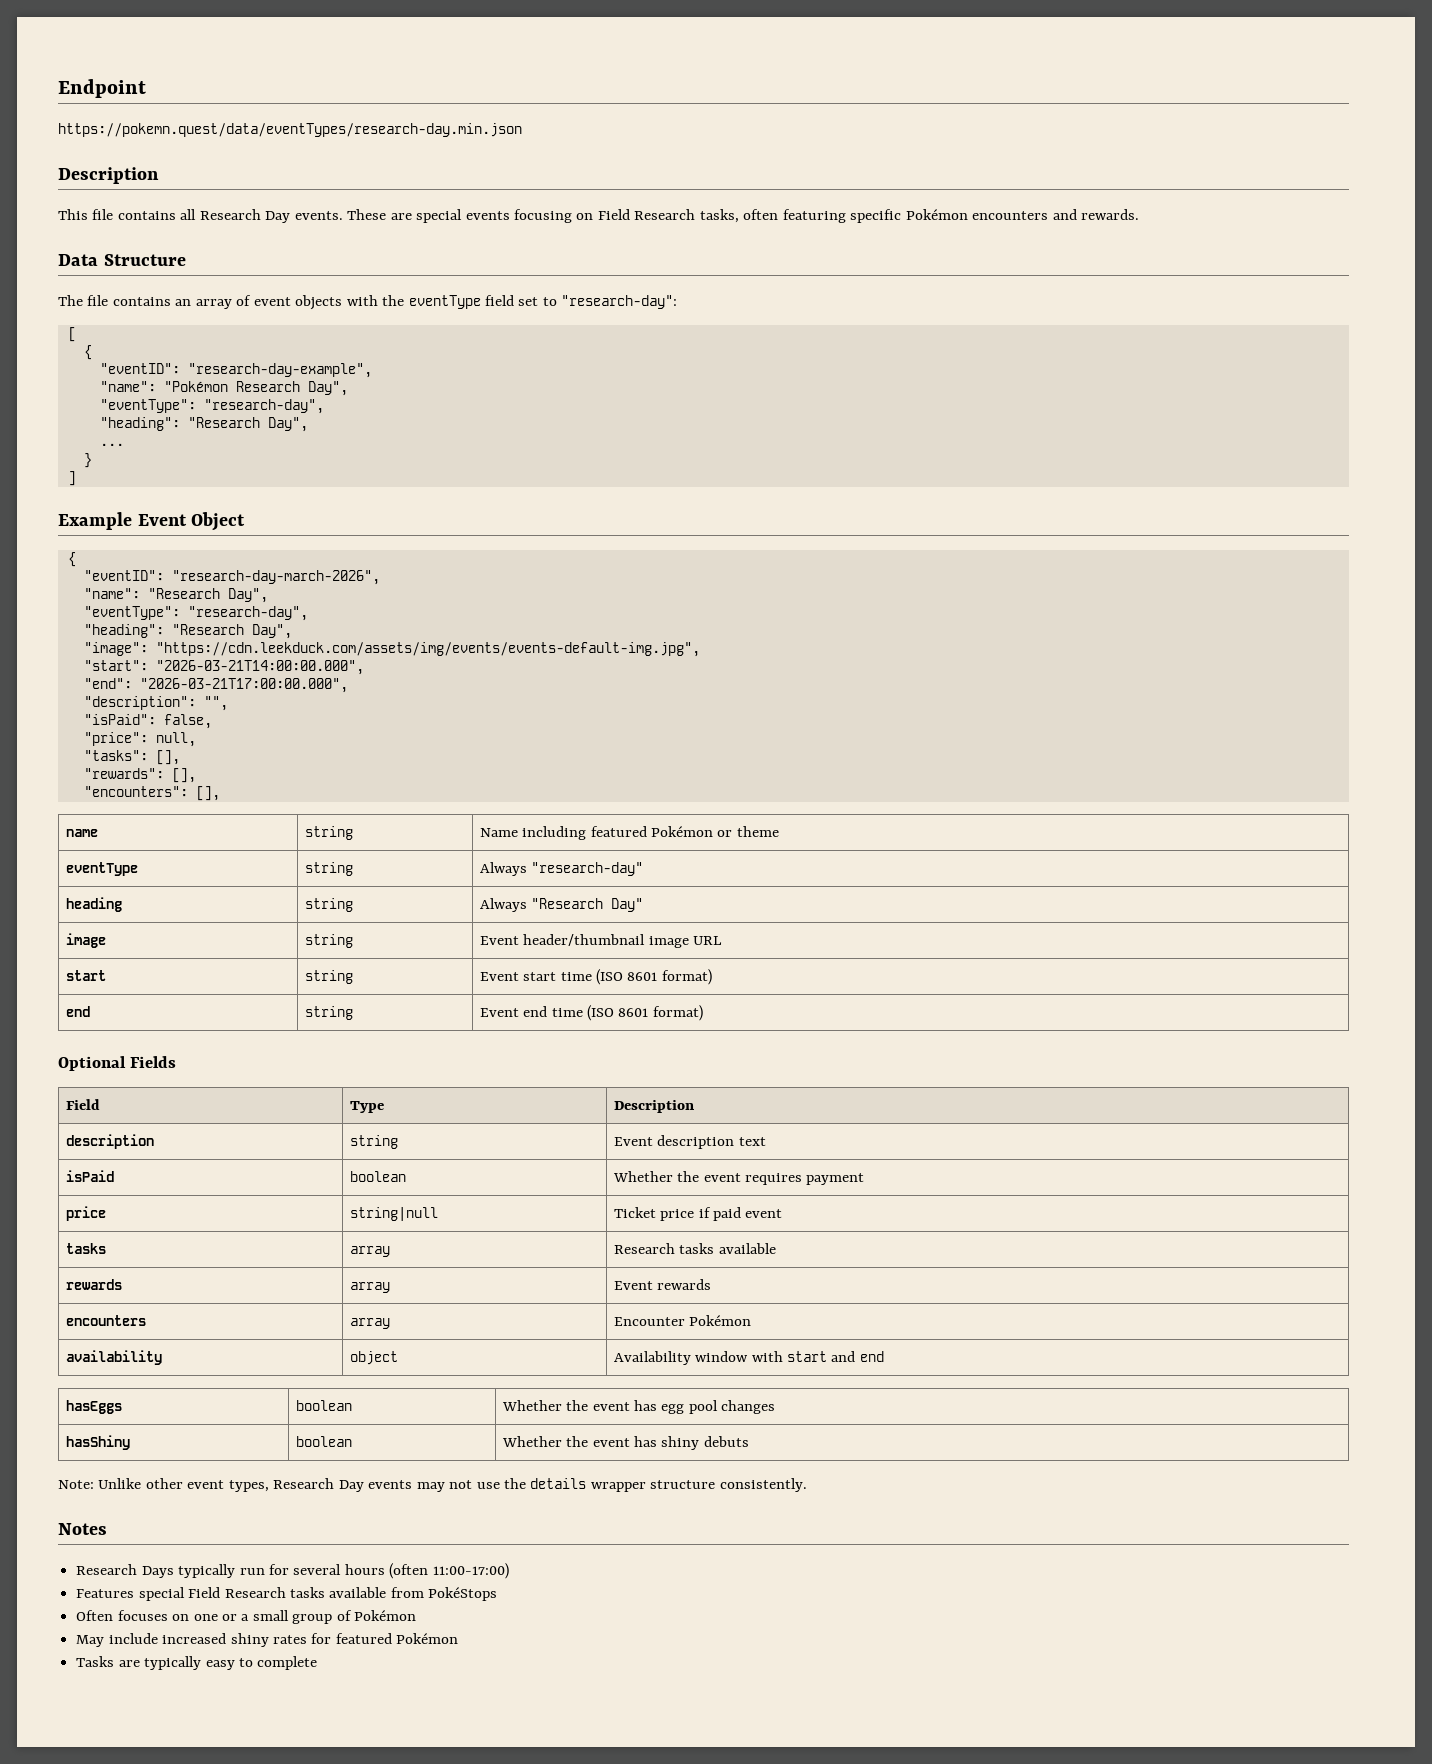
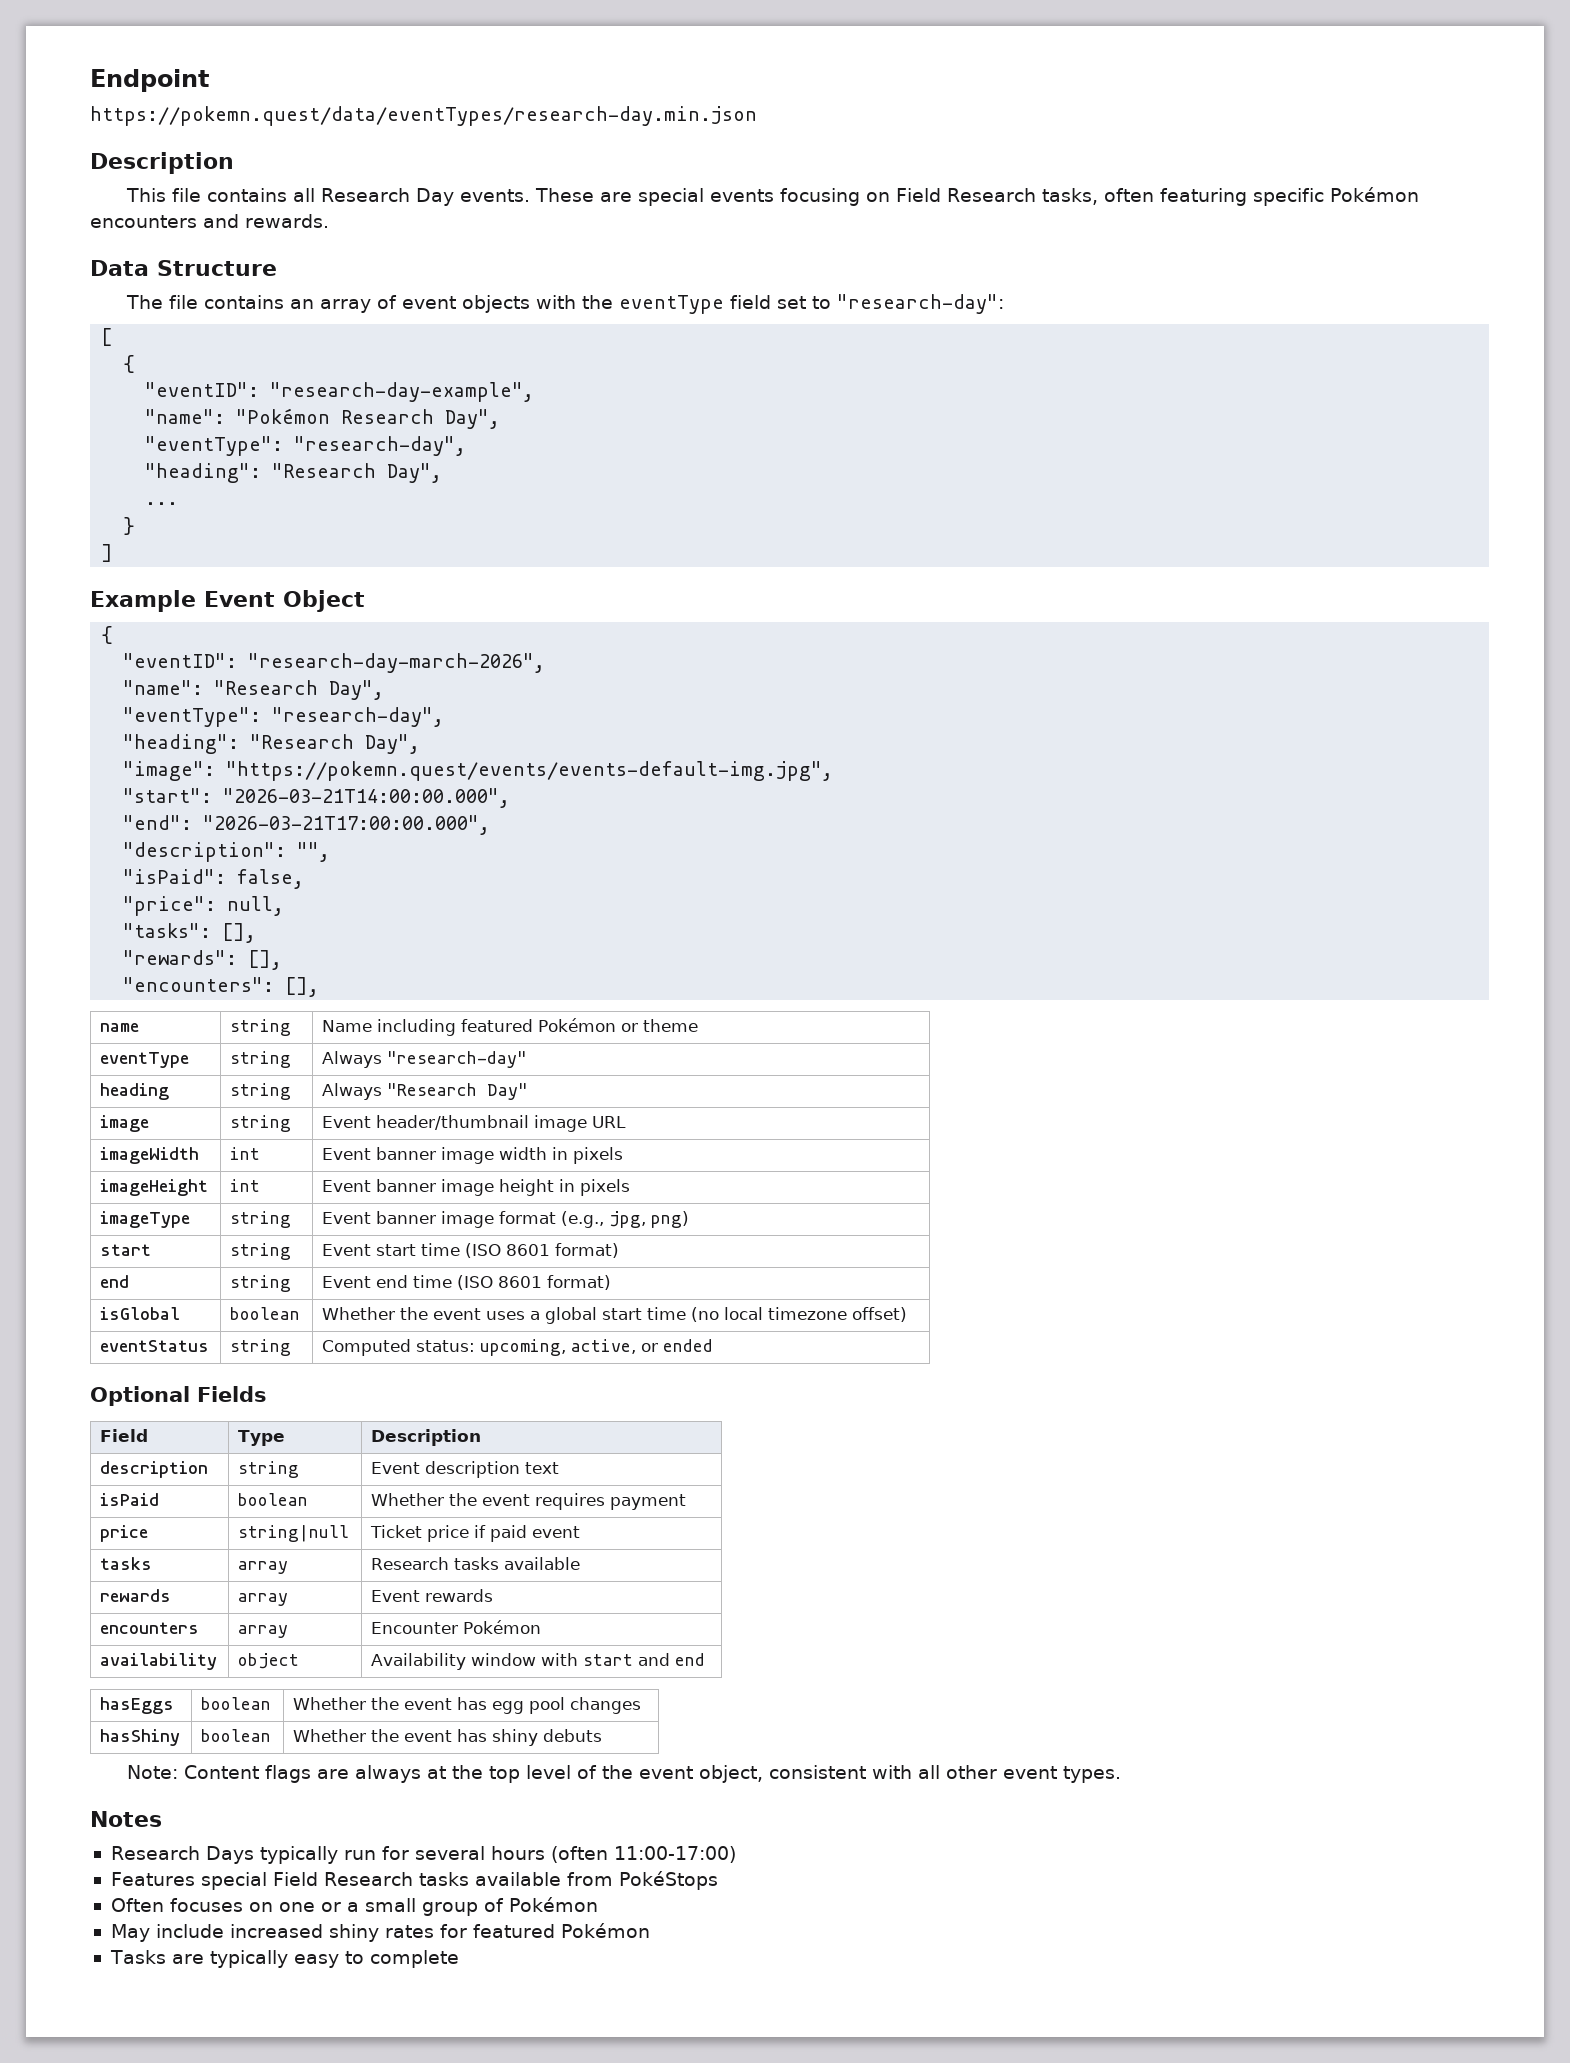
- "image": "https://cdn.leekduck.com/assets/img/events/events-default-img.jpg",
+ "image": "https://pokemn.quest/events/events-default-img.jpg",
+ imageWidth | int | Event banner image width in pixels
+ imageHeight | int | Event banner image height in pixels
+ imageType | string | Event banner image format (e.g., jpg, png)
+ isGlobal | boolean | Whether the event uses a global start time (no local timezone offset)
+ eventStatus | string | Computed status: upcoming, active, or ended
- Note: Unlike other event types, Research Day events may not use the details wrapper structure consistently.
+ Note: Content flags are always at the top level of the event object, consistent with all other event types.

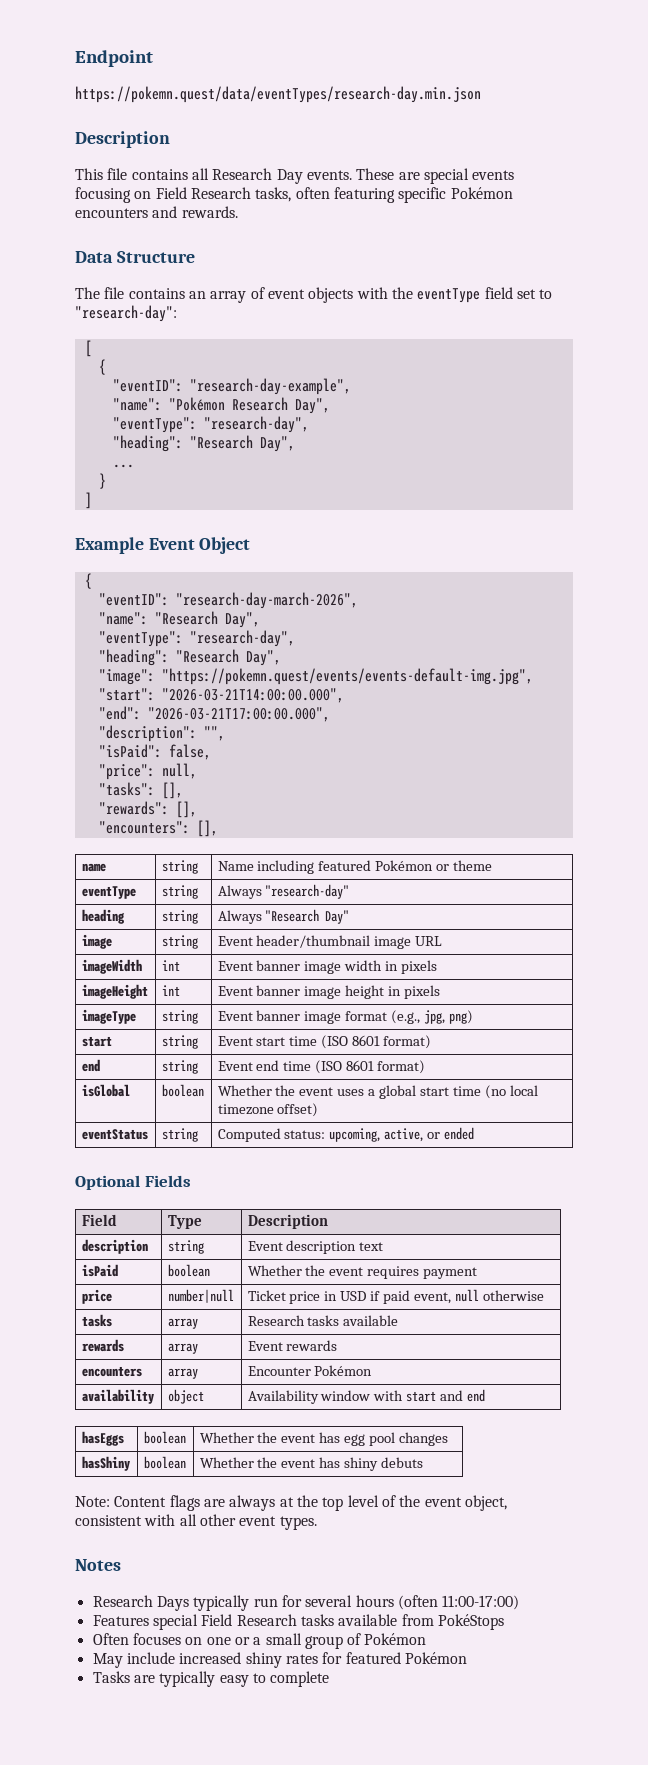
- price | string|null | Ticket price if paid event
+ price | number|null | Ticket price in USD if paid event, null otherwise

